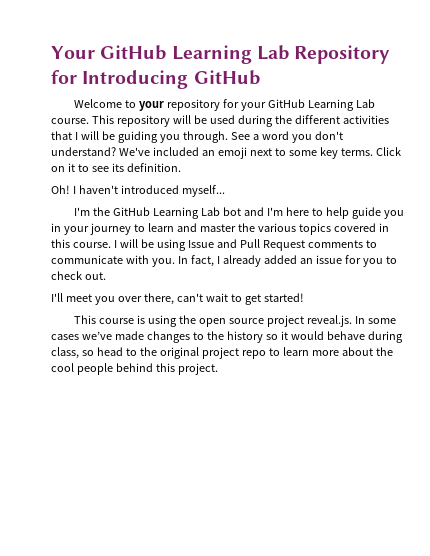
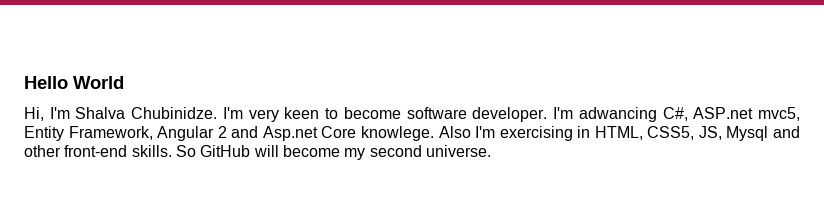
- Your GitHub Learning Lab Repository for Introducing GitHub
- Welcome to your repository for your GitHub Learning Lab course. This repository will be used during the different activities that I will be guiding you through. See a word you don't understand? We've included an emoji next to some key terms. Click on it to see its definition.
- Oh! I haven't introduced myself...
- I'm the GitHub Learning Lab bot and I'm here to help guide you in your journey to learn and master the various topics covered in this course. I will be using Issue and Pull Request comments to communicate with you. In fact, I already added an issue for you to check out.
- I'll meet you over there, can't wait to get started!
- This course is using the open source project reveal.js. In some cases we’ve made changes to the history so it would behave during class, so head to the original project repo to learn more about the cool people behind this project.
+ Hello World
+ Hi, I'm Shalva Chubinidze. I'm very keen to become software developer. I'm adwancing C#, ASP.net mvc5, Entity Framework, Angular 2 and Asp.net Core knowlege. Also I'm exercising in HTML, CSS5, JS, Mysql and other front-end skills. So GitHub will become my second universe.

